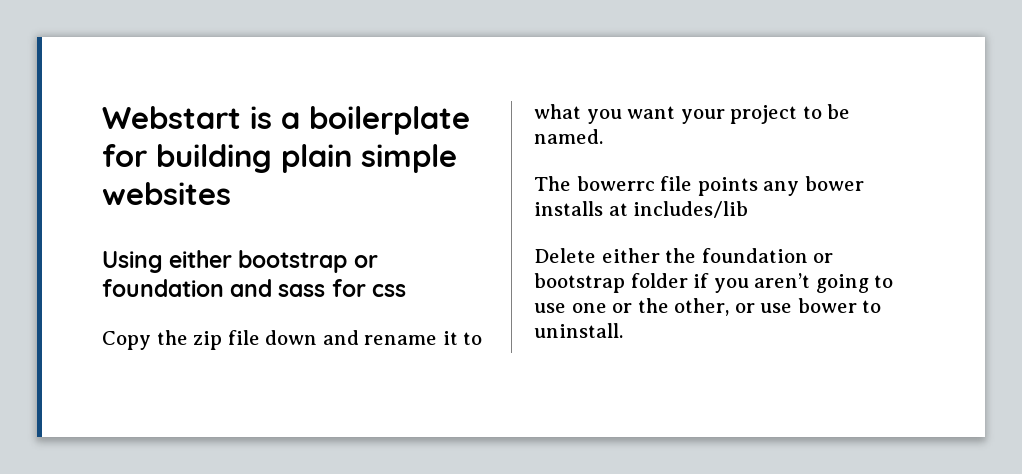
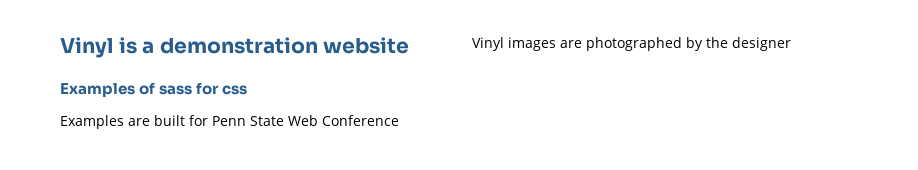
- Webstart is a boilerplate for building plain simple websites
- Using either bootstrap or foundation and sass for css
- Copy the zip file down and rename it to what you want your project to be named.
- The bowerrc file points any bower installs at includes/lib
- Delete either the foundation or bootstrap folder if you aren’t going to use one or the other, or use bower to uninstall.
+ Vinyl is a demonstration website
+ Examples of sass for css
+ Examples are built for Penn State Web Conference
+ Vinyl images are photographed by the designer

